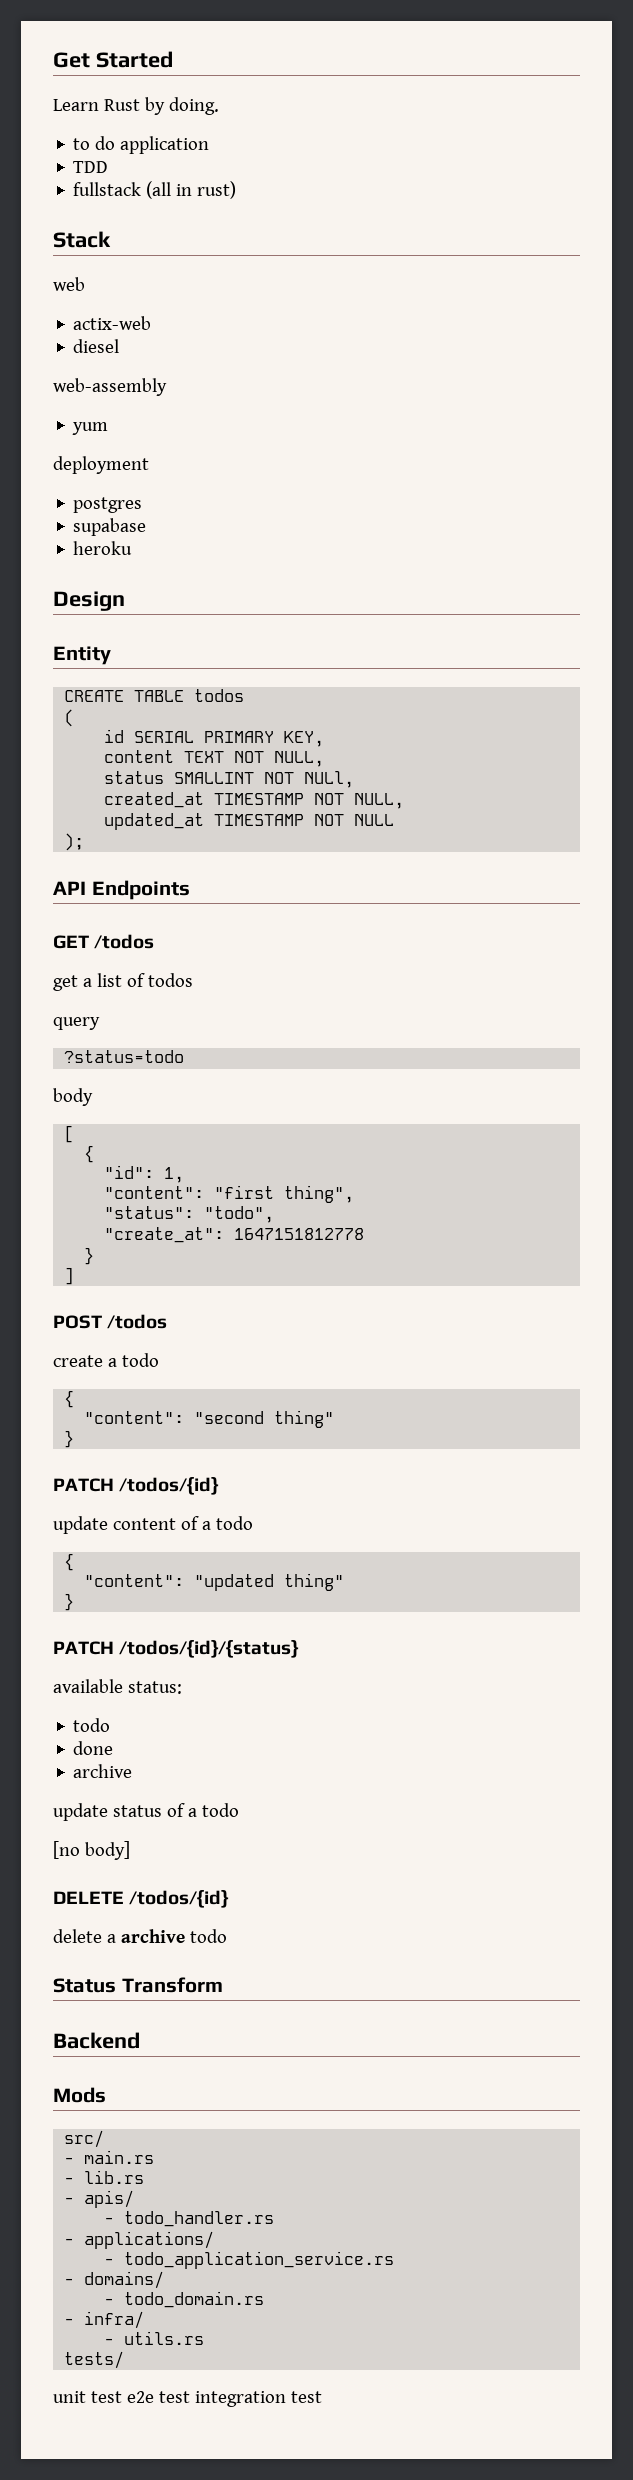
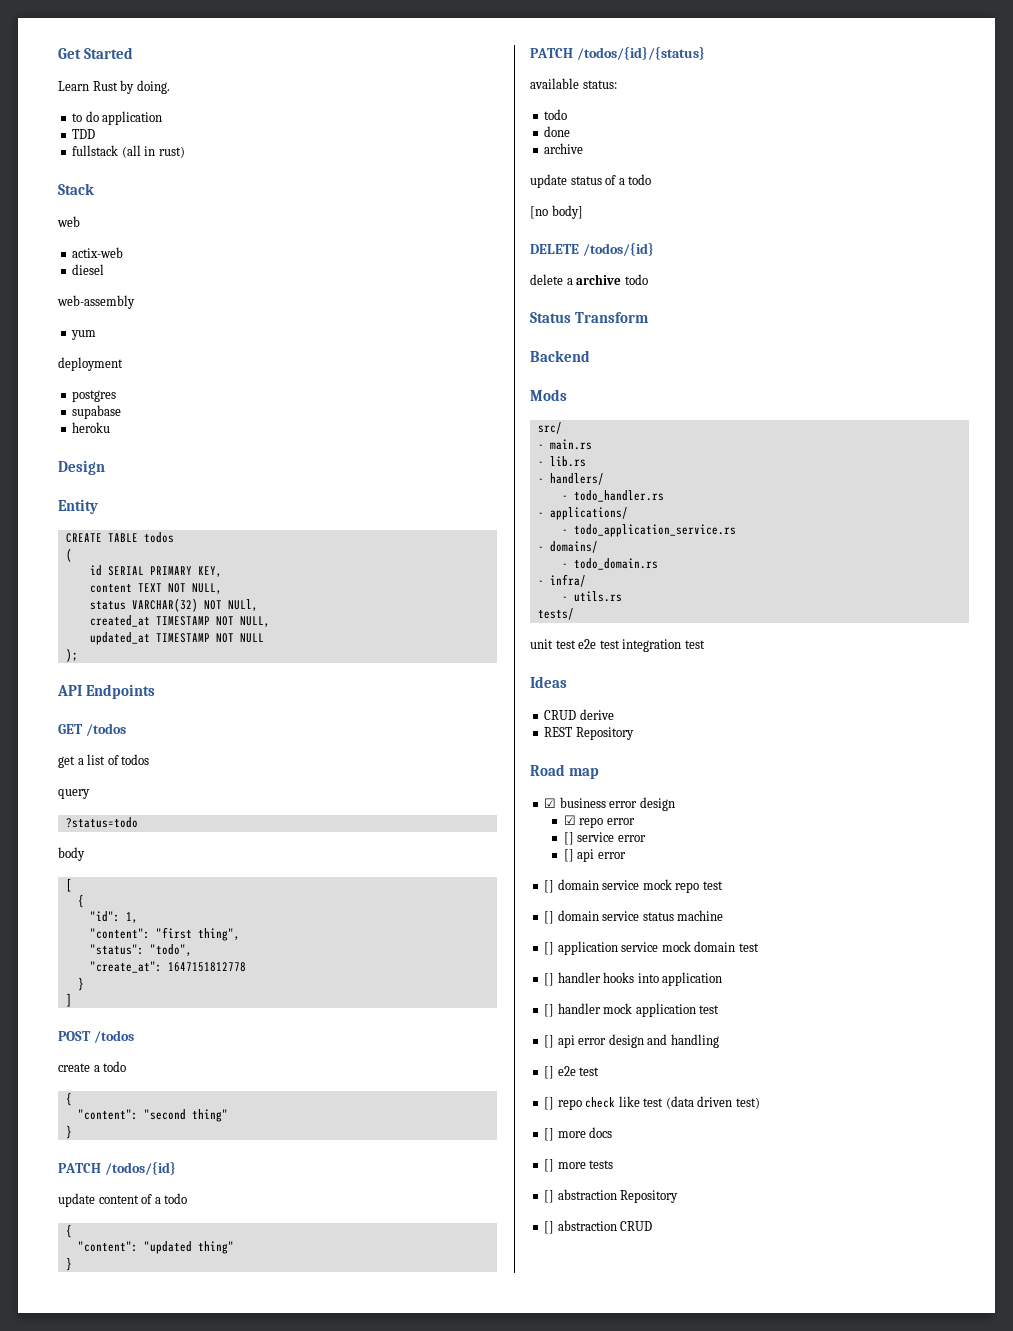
- status SMALLINT NOT NULl,
+ status VARCHAR(32) NOT NULl,
- - apis/
+ - handlers/
+ Ideas
+ CRUD derive
+ REST Repository
+ Road map
+ ☑ business error design
+ ☑ repo error
+ [] service error
+ [] api error
+ [] domain service mock repo test
+ [] domain service status machine
+ [] application service mock domain test
+ [] handler hooks into application
+ [] handler mock application test
+ [] api error design and handling
+ [] e2e test
+ [] repo check like test (data driven test)
+ [] more docs
+ [] more tests
+ [] abstraction Repository
+ [] abstraction CRUD

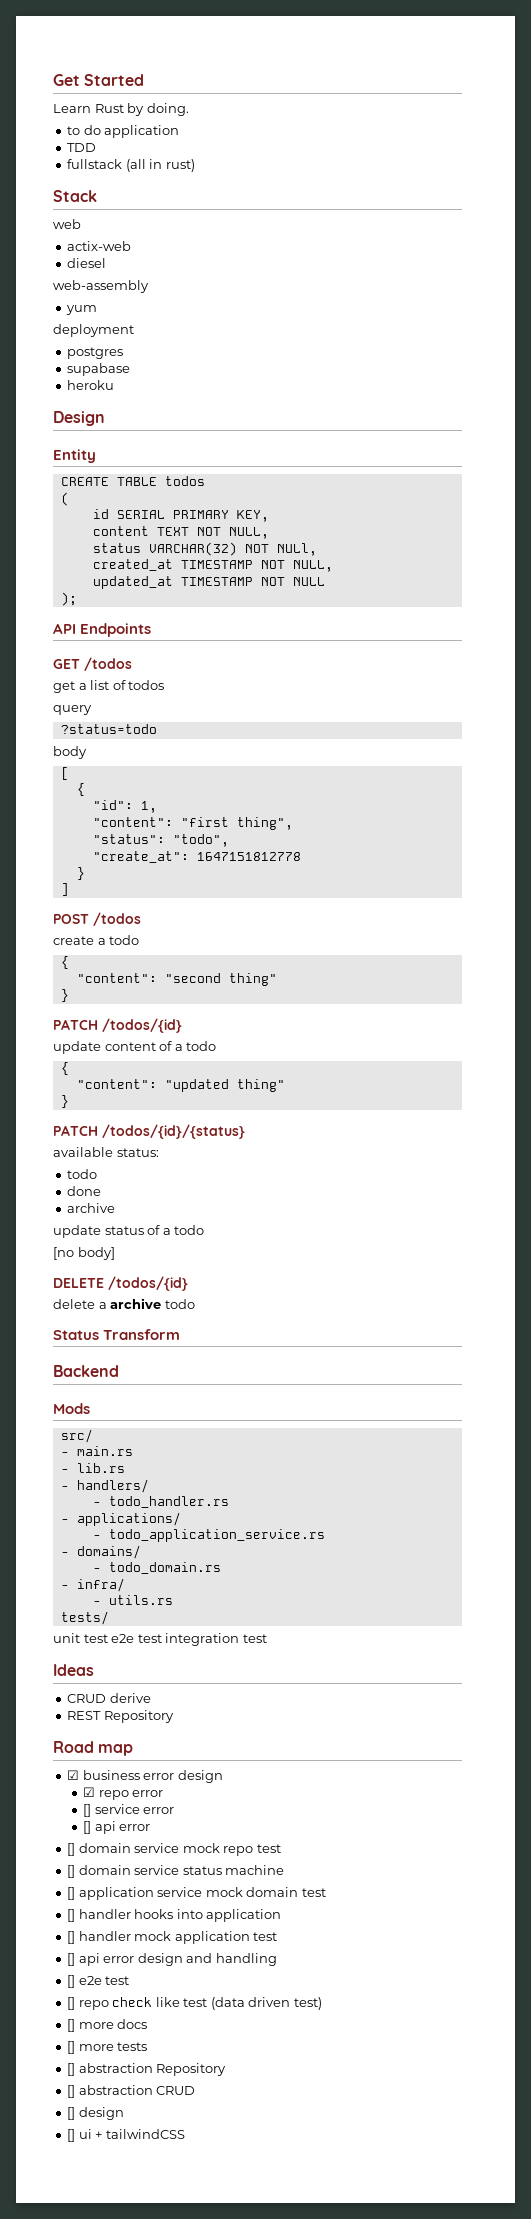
+ [] design
+ [] ui + tailwindCSS

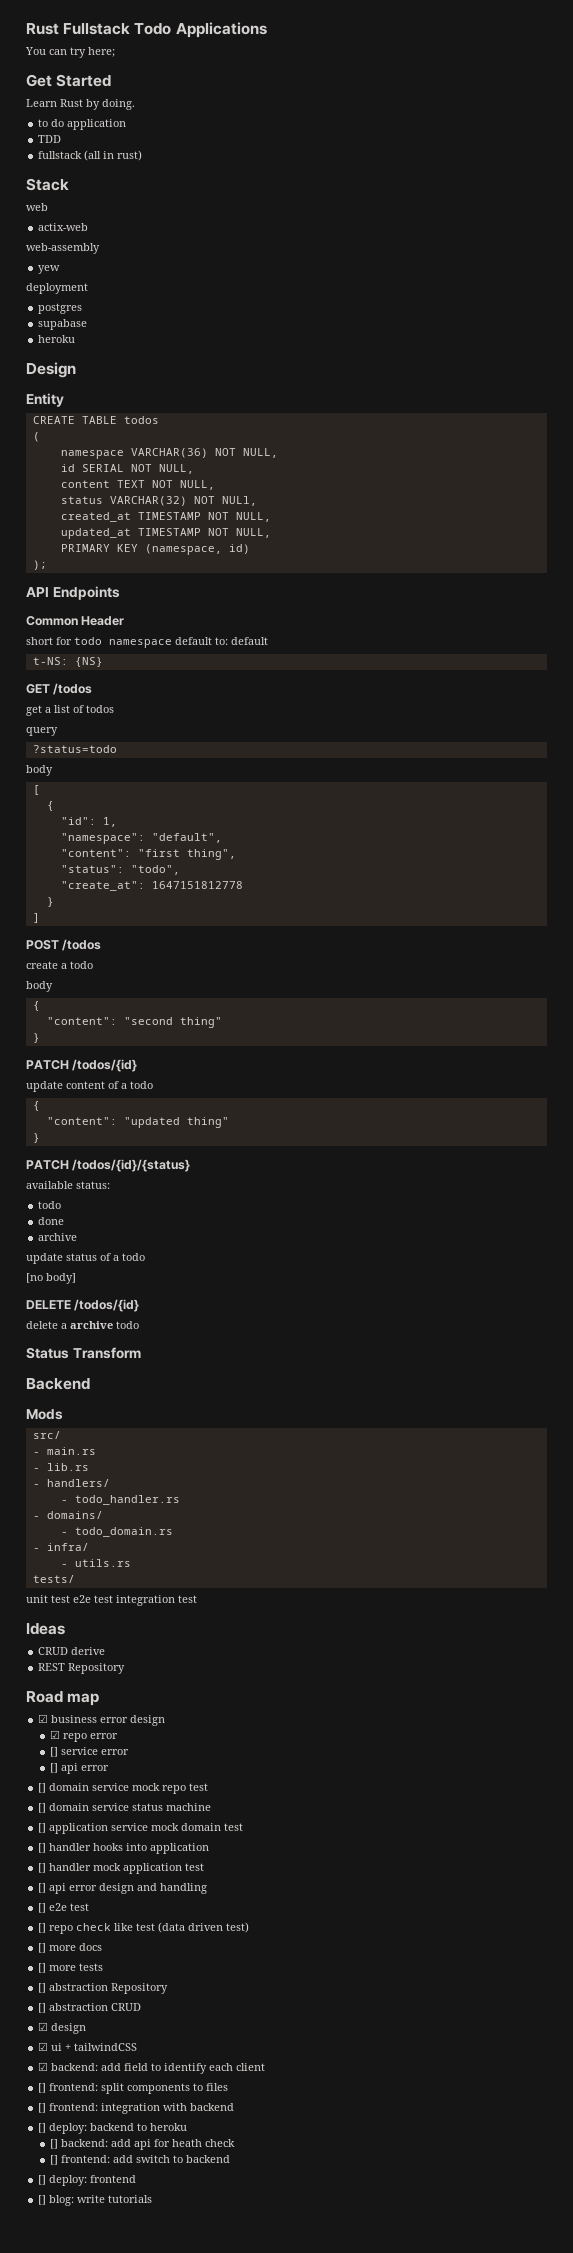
+ Rust Fullstack Todo Applications
+ You can try here;
- diesel
- yum
+ yew
+ namespace VARCHAR(36) NOT NULL,
- id SERIAL PRIMARY KEY,
+ id SERIAL NOT NULL,
- updated_at TIMESTAMP NOT NULL
+ updated_at TIMESTAMP NOT NULL,
+ PRIMARY KEY (namespace, id)
  );
  API Endpoints
+ Common Header
+ short for todo namespace default to: default
+ t-NS: {NS}
+ "namespace": "default",
  create a todo
+ body
- - applications/
- - todo_application_service.rs
- [] design
- [] ui + tailwindCSS
+ ☑ design
+ ☑ ui + tailwindCSS
+ ☑ backend: add field to identify each client
+ [] frontend: split components to files
+ [] frontend: integration with backend
+ [] deploy: backend to heroku
+ [] backend: add api for heath check
+ [] frontend: add switch to backend
+ [] deploy: frontend
+ [] blog: write tutorials

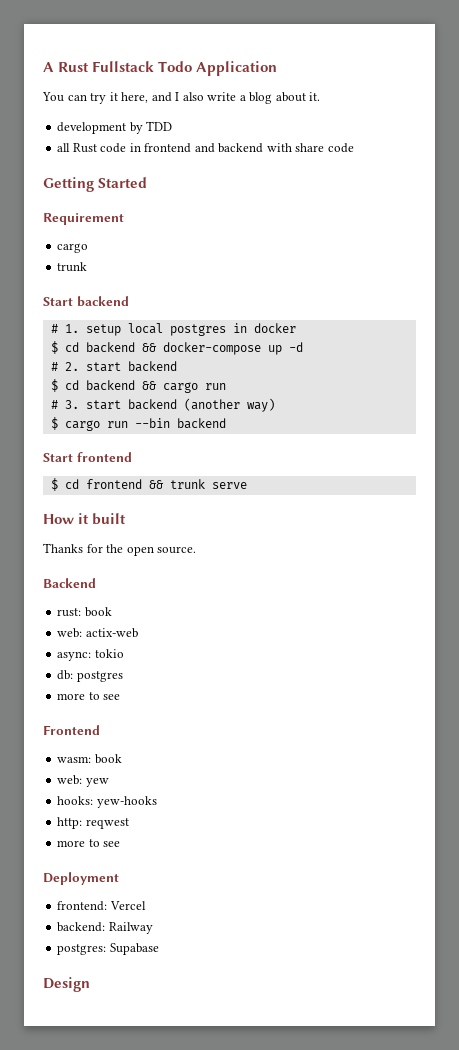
- Rust Fullstack Todo Applications
+ A Rust Fullstack Todo Application
- You can try here;
- Get Started
- Learn Rust by doing.
- to do application
- TDD
- fullstack (all in rust)
- Stack
- web
- actix-web
- web-assembly
- yew
- deployment
- postgres
- supabase
- heroku
+ You can try it here, and I also write a blog about it.
+ development by TDD
+ all Rust code in frontend and backend with share code
+ Getting Started
+ Requirement
+ cargo
+ trunk
+ Start backend
+ # 1. setup local postgres in docker
+ $ cd backend && docker-compose up -d
+ # 2. start backend
+ $ cd backend && cargo run
+ # 3. start backend (another way)
+ $ cargo run --bin backend
+ Start frontend
+ $ cd frontend && trunk serve
+ How it built
+ Thanks for the open source.
+ Backend
+ rust: book
+ web: actix-web
+ async: tokio
+ db: postgres
+ more to see
+ Frontend
+ wasm: book
+ web: yew
+ hooks: yew-hooks
+ http: reqwest
+ more to see
+ Deployment
+ frontend: Vercel
+ backend: Railway
+ postgres: Supabase
  Design
- Entity
- CREATE TABLE todos
- (
- namespace VARCHAR(36) NOT NULL,
- id SERIAL NOT NULL,
- content TEXT NOT NULL,
- status VARCHAR(32) NOT NULl,
- created_at TIMESTAMP NOT NULL,
- updated_at TIMESTAMP NOT NULL,
- PRIMARY KEY (namespace, id)
- );
- API Endpoints
- Common Header
- short for todo namespace default to: default
- t-NS: {NS}
- GET /todos
- get a list of todos
- query
- ?status=todo
- body
- [
- {
- "id": 1,
- "namespace": "default",
- "content": "first thing",
- "status": "todo",
- "create_at": 1647151812778
- }
- ]
- POST /todos
- create a todo
- body
- {
- "content": "second thing"
- }
- PATCH /todos/{id}
- update content of a todo
- {
- "content": "updated thing"
- }
- PATCH /todos/{id}/{status}
- available status:
- todo
- done
- archive
- update status of a todo
- [no body]
- DELETE /todos/{id}
- delete a archive todo
- Status Transform
- Backend
- Mods
- src/
- - main.rs
- - lib.rs
- - handlers/
- - todo_handler.rs
- - domains/
- - todo_domain.rs
- - infra/
- - utils.rs
- tests/
- unit test e2e test integration test
- Ideas
- CRUD derive
- REST Repository
- Road map
- ☑ business error design
- ☑ repo error
- [] service error
- [] api error
- [] domain service mock repo test
- [] domain service status machine
- [] application service mock domain test
- [] handler hooks into application
- [] handler mock application test
- [] api error design and handling
- [] e2e test
- [] repo check like test (data driven test)
- [] more docs
- [] more tests
- [] abstraction Repository
- [] abstraction CRUD
- ☑ design
- ☑ ui + tailwindCSS
- ☑ backend: add field to identify each client
- [] frontend: split components to files
- [] frontend: integration with backend
- [] deploy: backend to heroku
- [] backend: add api for heath check
- [] frontend: add switch to backend
- [] deploy: frontend
- [] blog: write tutorials

